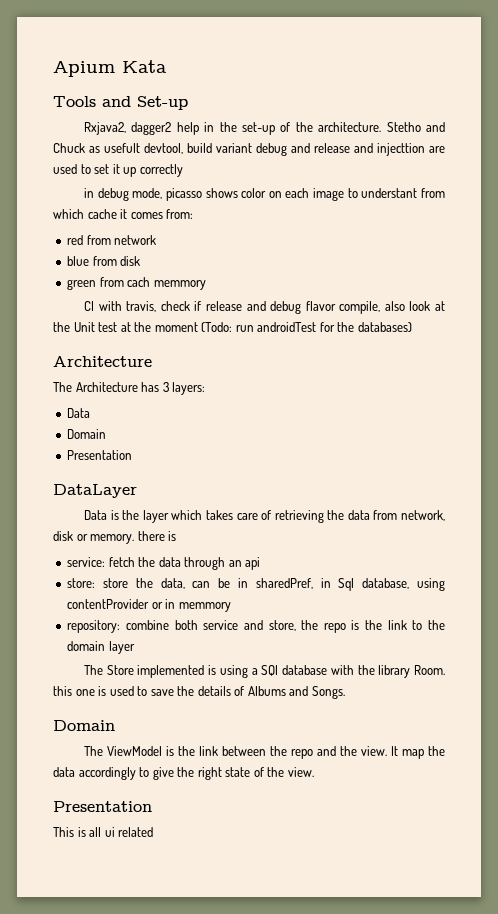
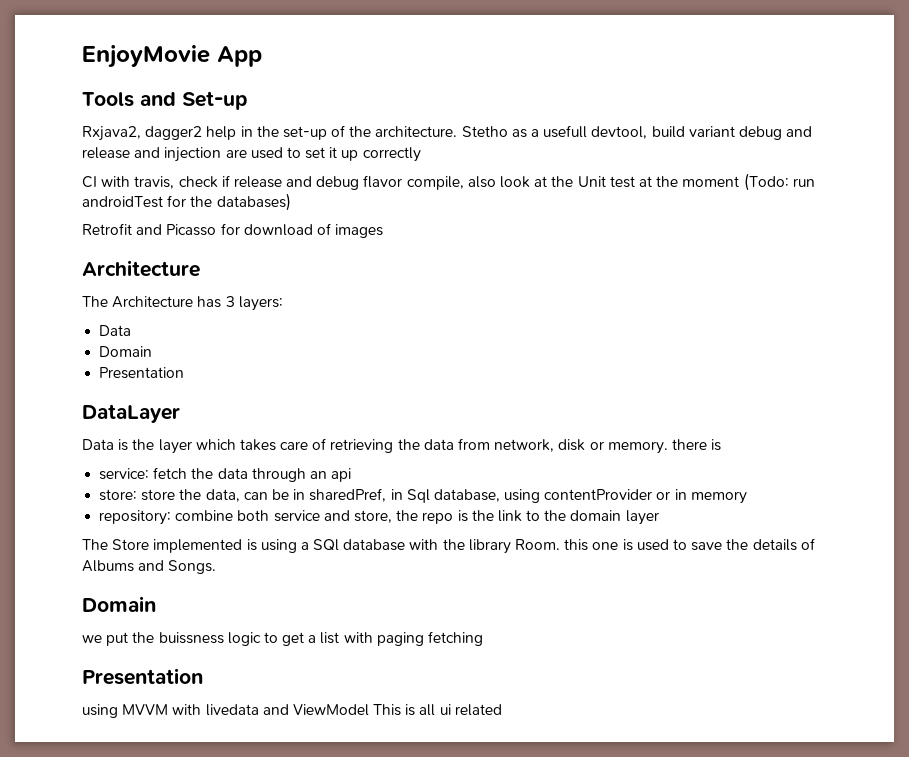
- Apium Kata
+ EnjoyMovie App
- Stetho and Chuck as usefult devtool, build variant debug and release and injecttion are used to set it up correctly
+ Stetho as a usefull devtool, build variant debug and release and injection are used to set it up correctly
- in debug mode, picasso shows color on each image to understant from which cache it comes from:
- red from network
- blue from disk
- green from cach memmory
+ Retrofit and Picasso for download of images
- store: store the data, can be in sharedPref, in Sql database, using contentProvider or in memmory
+ store: store the data, can be in sharedPref, in Sql database, using contentProvider or in memory
- The ViewModel is the link between the repo and the view. It map the data accordingly to give the right state of the view.
+ we put the buissness logic to get a list with paging fetching
  Presentation
- This is all ui related
+ using MVVM with livedata and ViewModel This is all ui related

